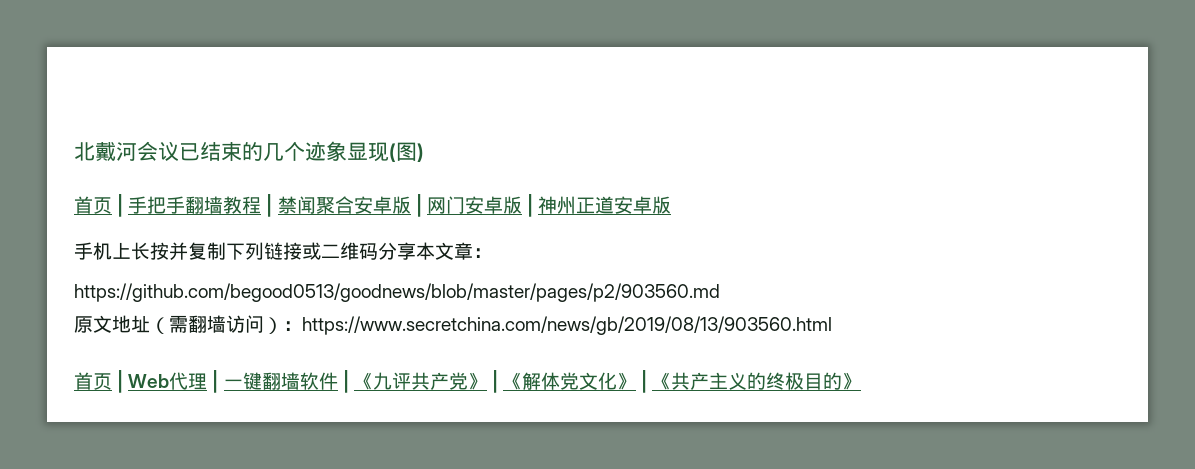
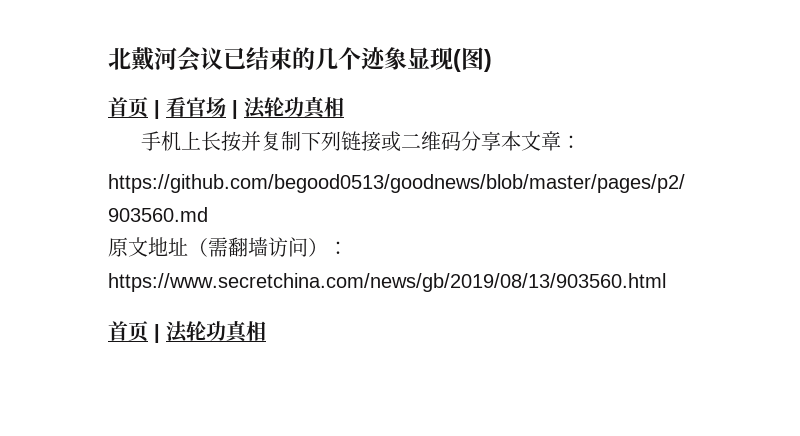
- 首页 | 手把手翻墙教程 | 禁闻聚合安卓版 | 网门安卓版 | 神州正道安卓版
+ 首页 | 看官场 | 法轮功真相
- 首页 | Web代理 | 一键翻墙软件 | 《九评共产党》 | 《解体党文化》 | 《共产主义的终极目的》
+ 首页 | 法轮功真相

